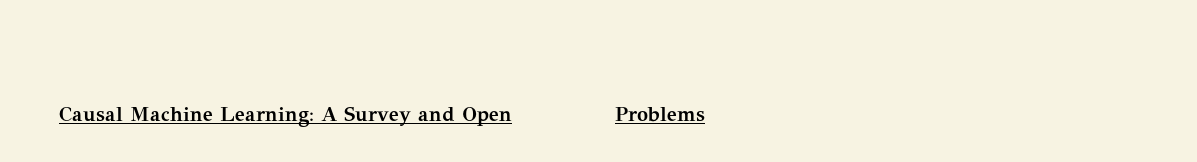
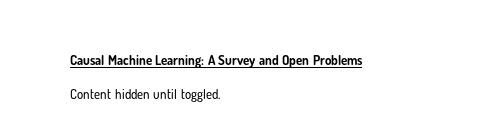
+ Content hidden until toggled.

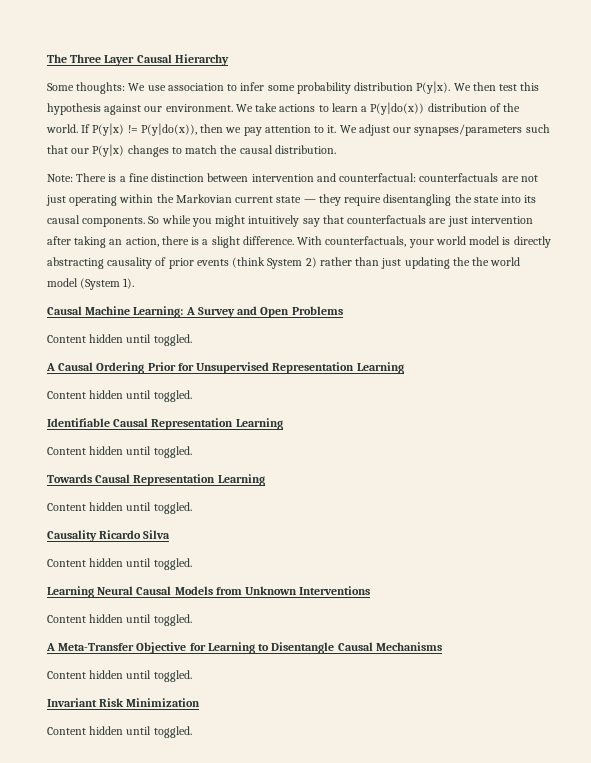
+ The Three Layer Causal Hierarchy
+ Some thoughts: We use association to infer some probability distribution P(y|x). We then test this hypothesis against our environment. We take actions to learn a P(y|do(x)) distribution of the world. If P(y|x) != P(y|do(x)), then we pay attention to it. We adjust our synapses/parameters such that our P(y|x) changes to match the causal distribution.
+ Note: There is a fine distinction between intervention and counterfactual: counterfactuals are not just operating within the Markovian current state — they require disentangling the state into its causal components. So while you might intuitively say that counterfactuals are just intervention after taking an action, there is a slight difference. With counterfactuals, your world model is directly abstracting causality of prior events (think System 2) rather than just updating the the world model (System 1).
+ A Causal Ordering Prior for Unsupervised Representation Learning
+ Content hidden until toggled.
+ Identifiable Causal Representation Learning
+ Content hidden until toggled.
+ Towards Causal Representation Learning
+ Content hidden until toggled.
+ Causality Ricardo Silva
+ Content hidden until toggled.
+ Learning Neural Causal Models from Unknown Interventions
+ Content hidden until toggled.
+ A Meta-Transfer Objective for Learning to Disentangle Causal Mechanisms
+ Content hidden until toggled.
+ Invariant Risk Minimization
+ Content hidden until toggled.

